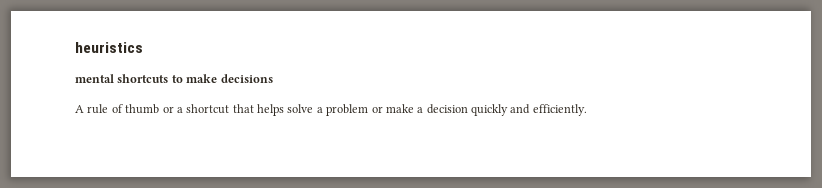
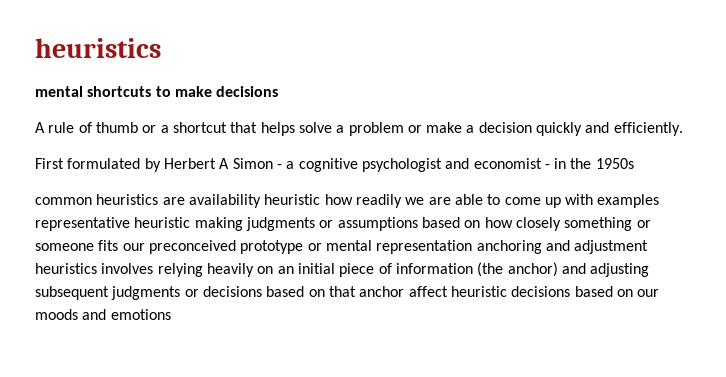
+ First formulated by Herbert A Simon - a cognitive psychologist and economist - in the 1950s
+ common heuristics are availability heuristic how readily we are able to come up with examples representative heuristic making judgments or assumptions based on how closely something or someone fits our preconceived prototype or mental representation anchoring and adjustment heuristics involves relying heavily on an initial piece of information (the anchor) and adjusting subsequent judgments or decisions based on that anchor affect heuristic decisions based on our moods and emotions

